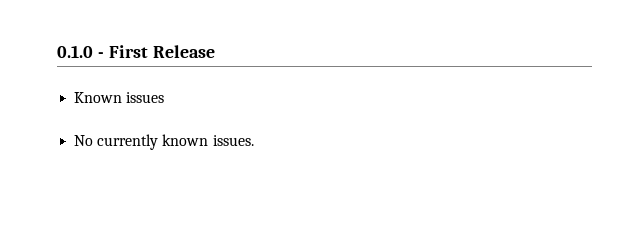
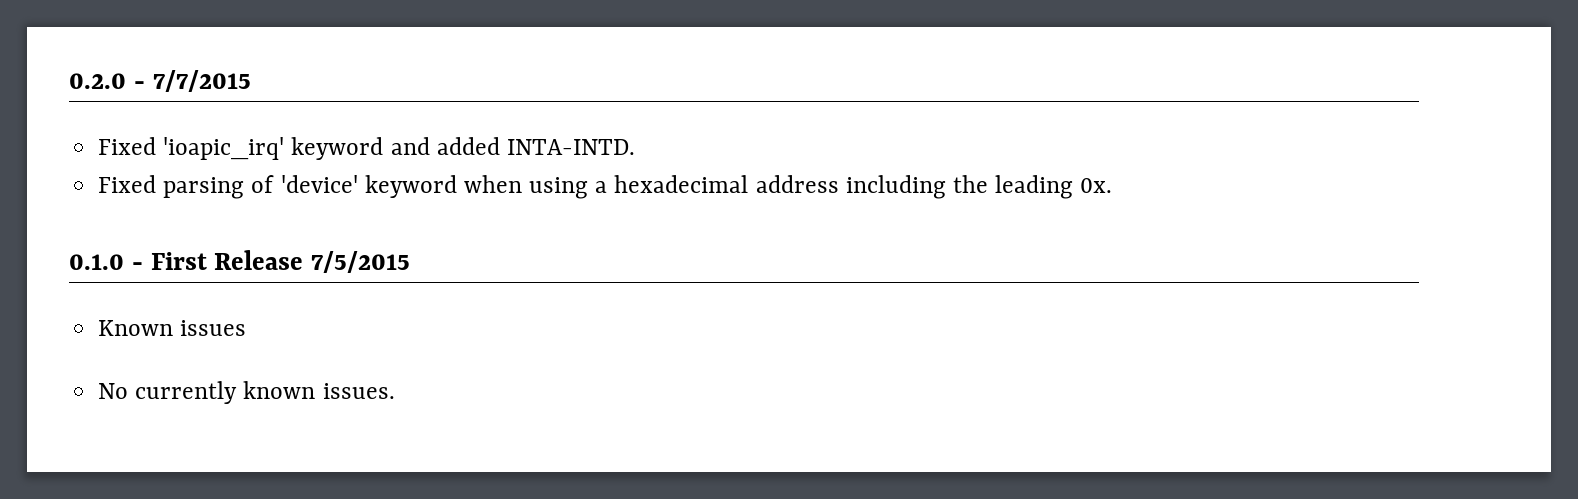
+ 0.2.0 - 7/7/2015
+ Fixed 'ioapic_irq' keyword and added INTA-INTD.
+ Fixed parsing of 'device' keyword when using a hexadecimal address including the leading 0x.
- 0.1.0 - First Release
+ 0.1.0 - First Release 7/5/2015

